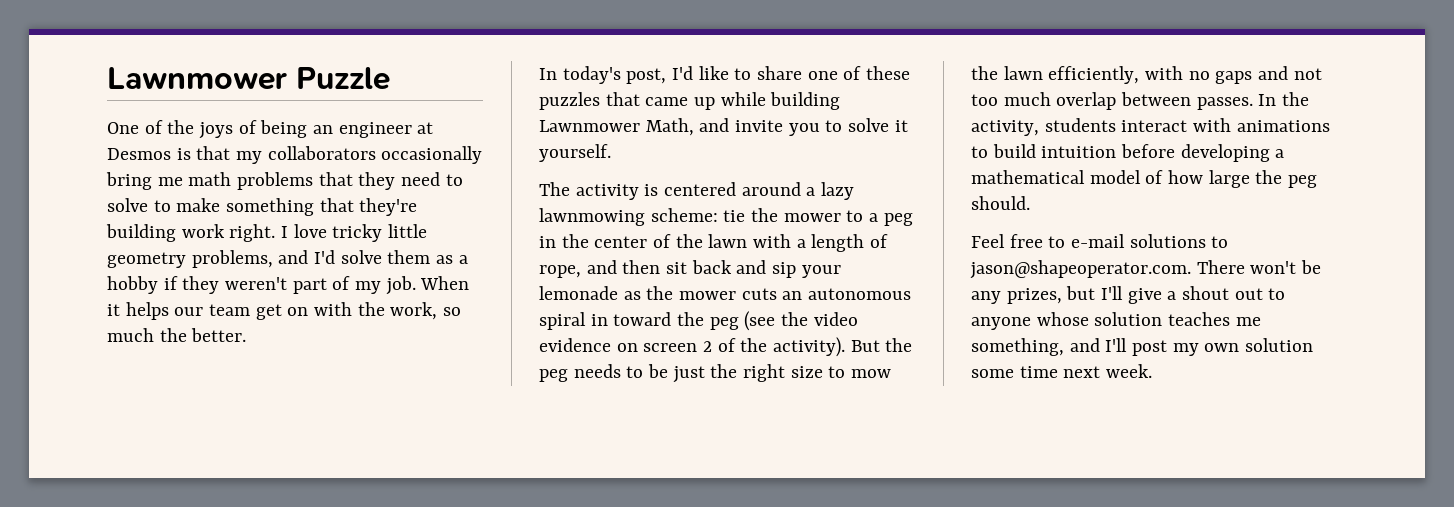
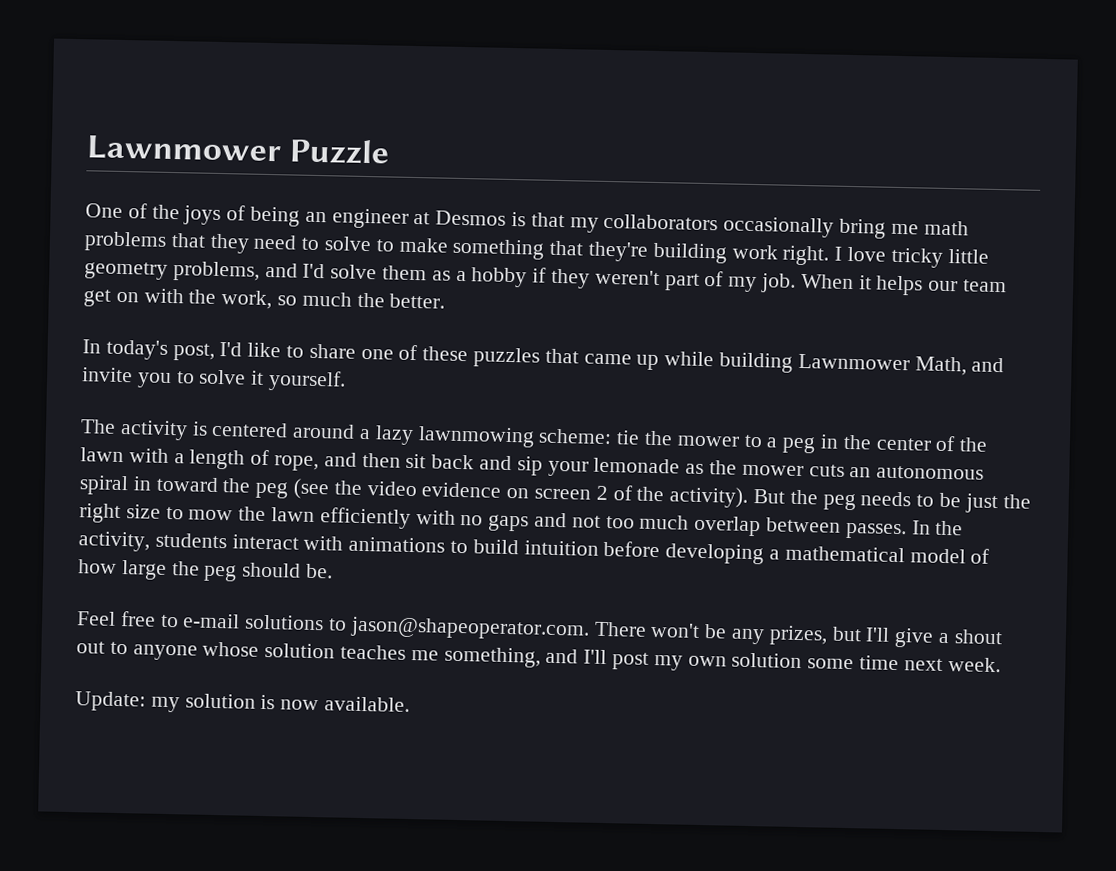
- But the peg needs to be just the right size to mow the lawn efficiently, with no gaps and not too much overlap between passes.
+ But the peg needs to be just the right size to mow the lawn efficiently with no gaps and not too much overlap between passes.
- In the activity, students interact with animations to build intuition before developing a mathematical model of how large the peg should.
+ In the activity, students interact with animations to build intuition before developing a mathematical model of how large the peg should be.
+ Update: my solution is now available.

